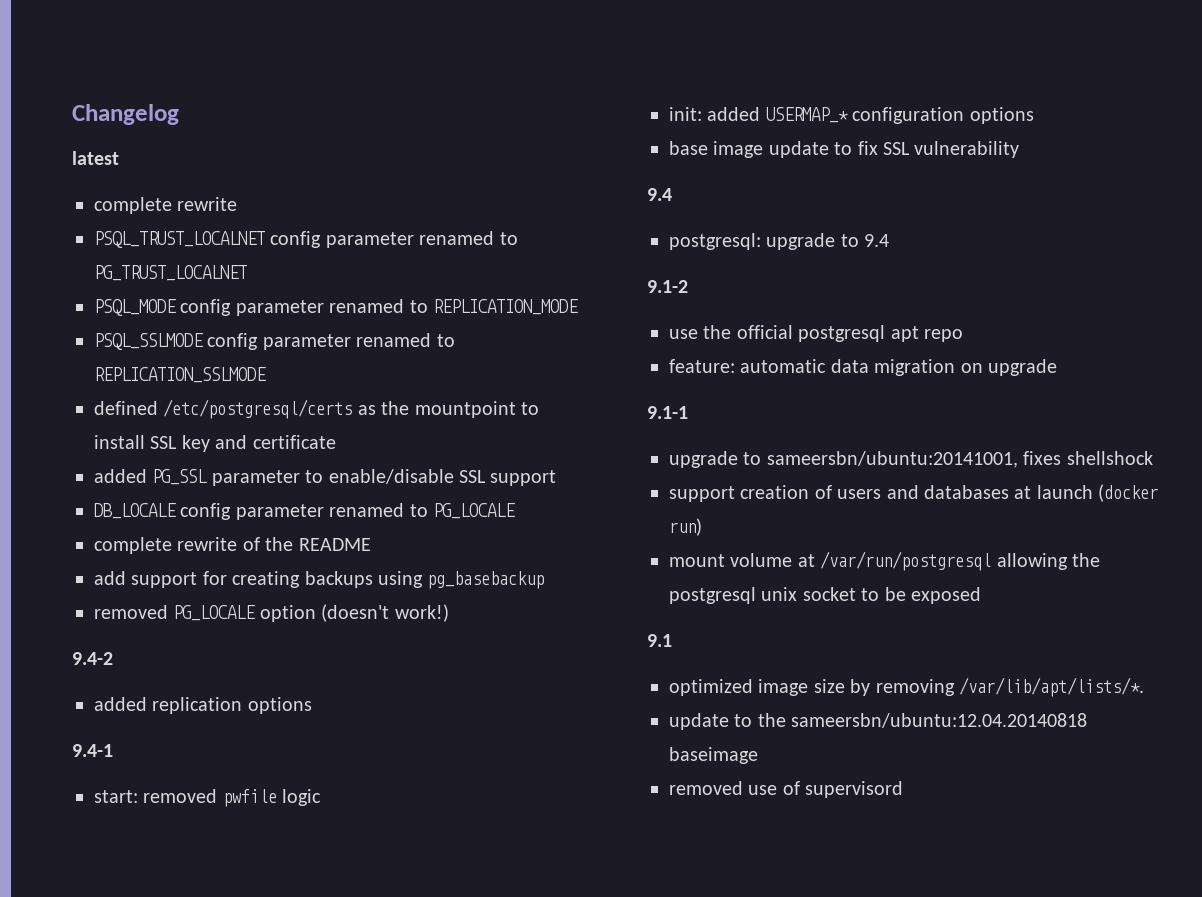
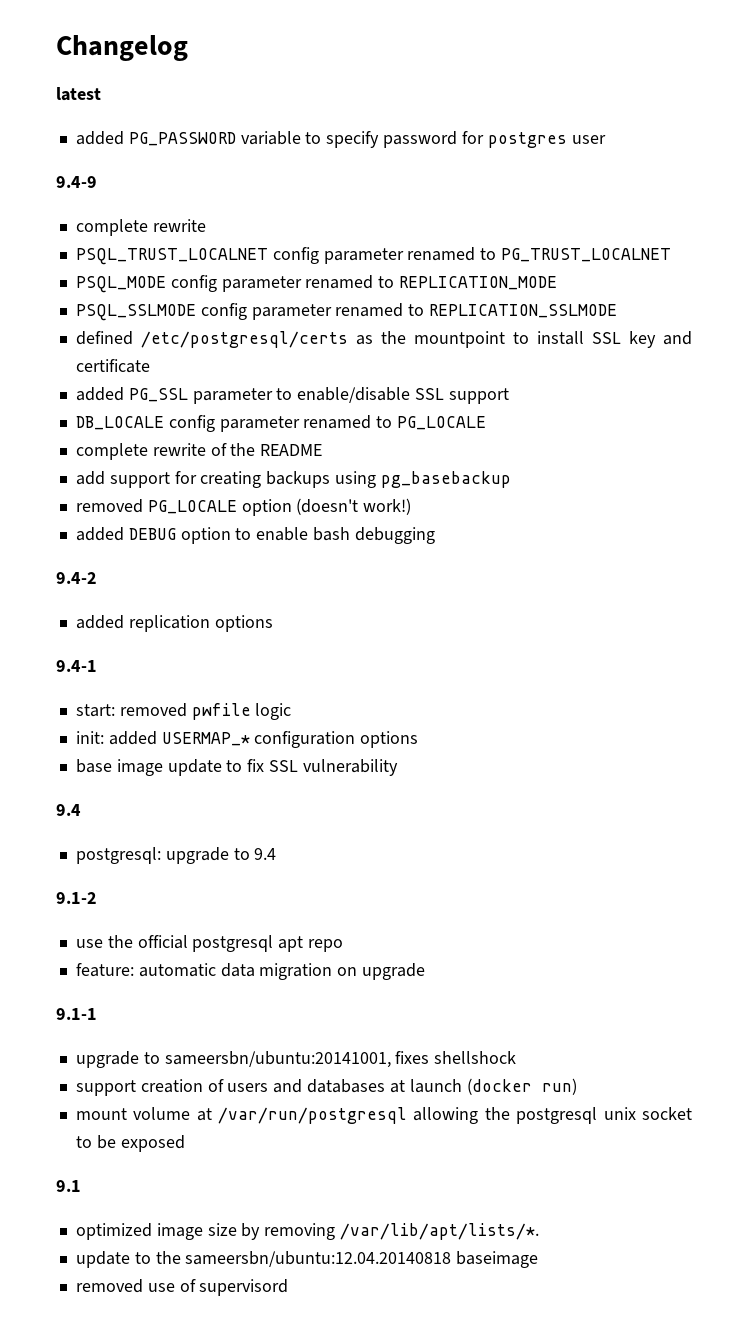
+ added PG_PASSWORD variable to specify password for postgres user
+ 9.4-9
+ added DEBUG option to enable bash debugging

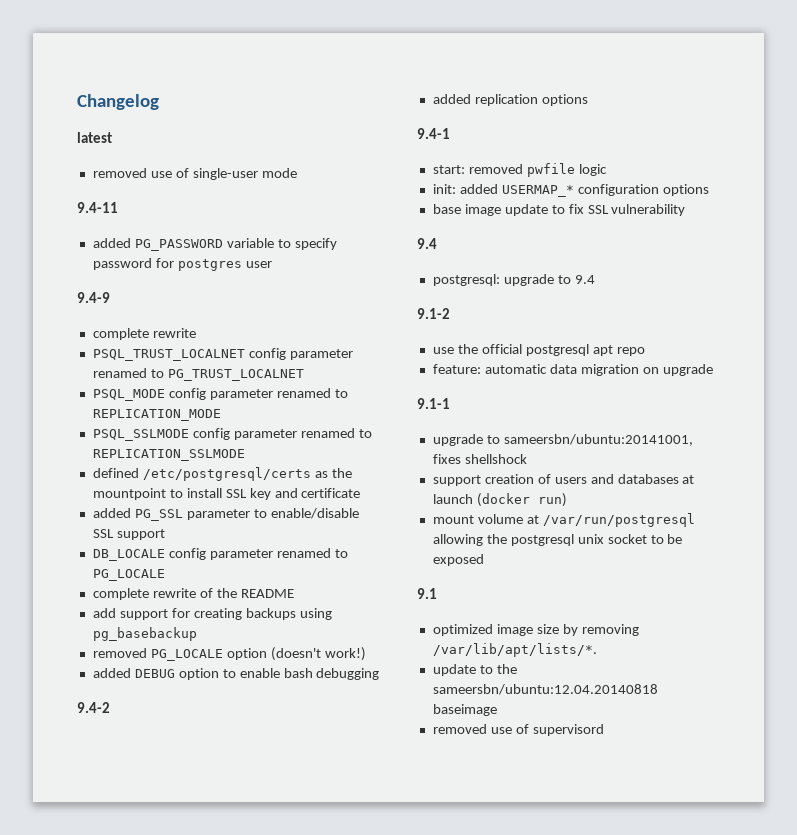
+ removed use of single-user mode
+ 9.4-11

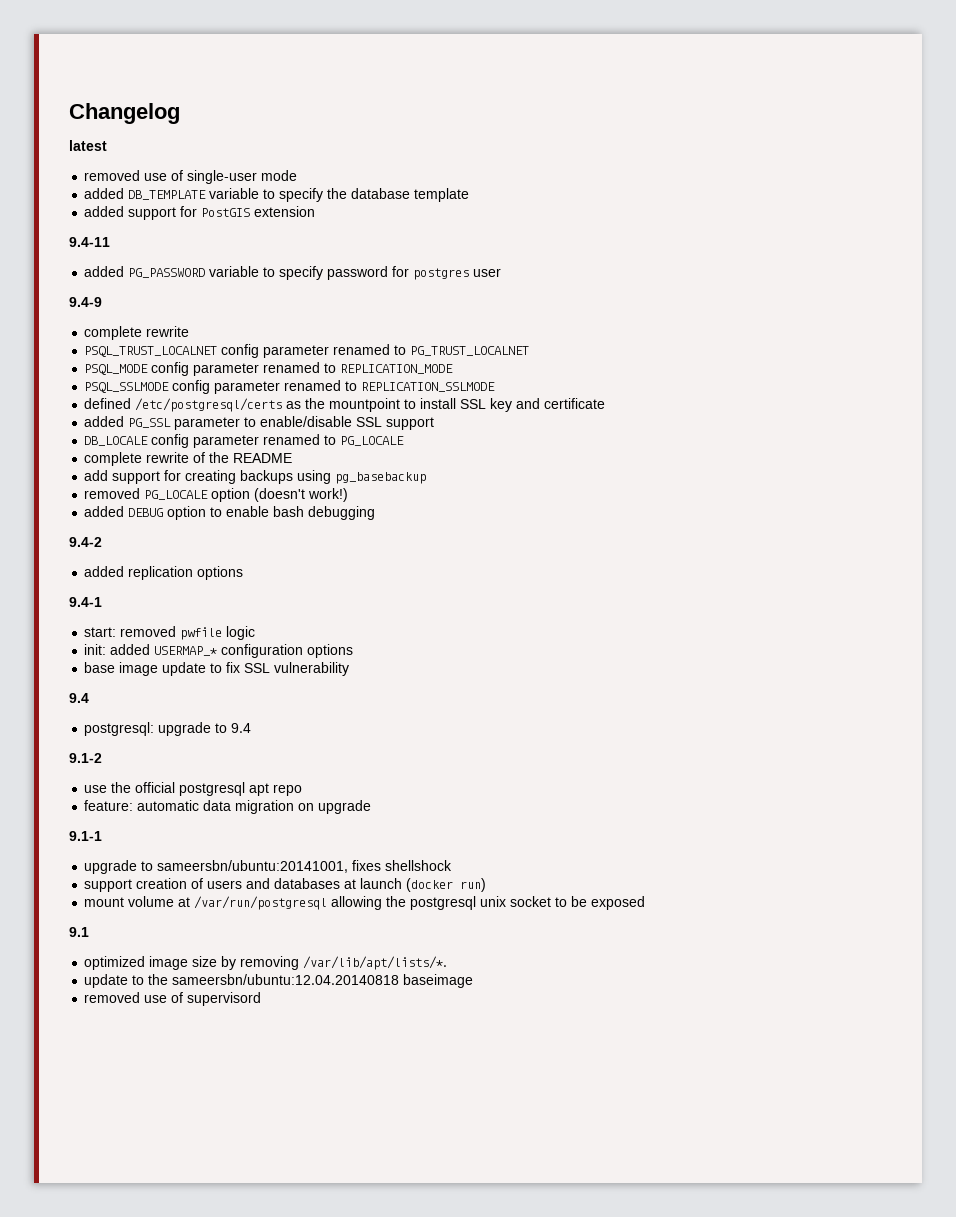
+ added DB_TEMPLATE variable to specify the database template
+ added support for PostGIS extension

